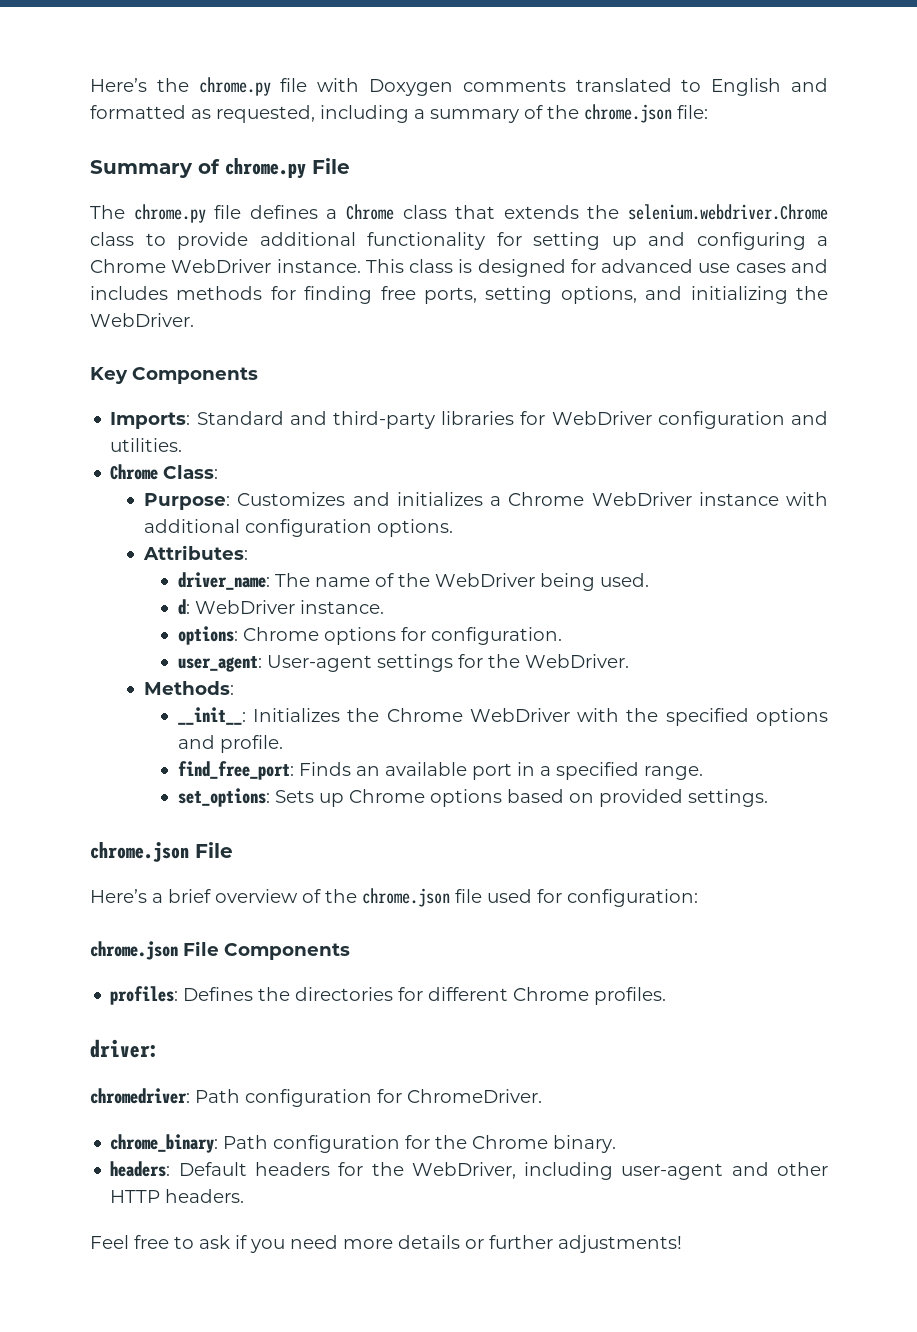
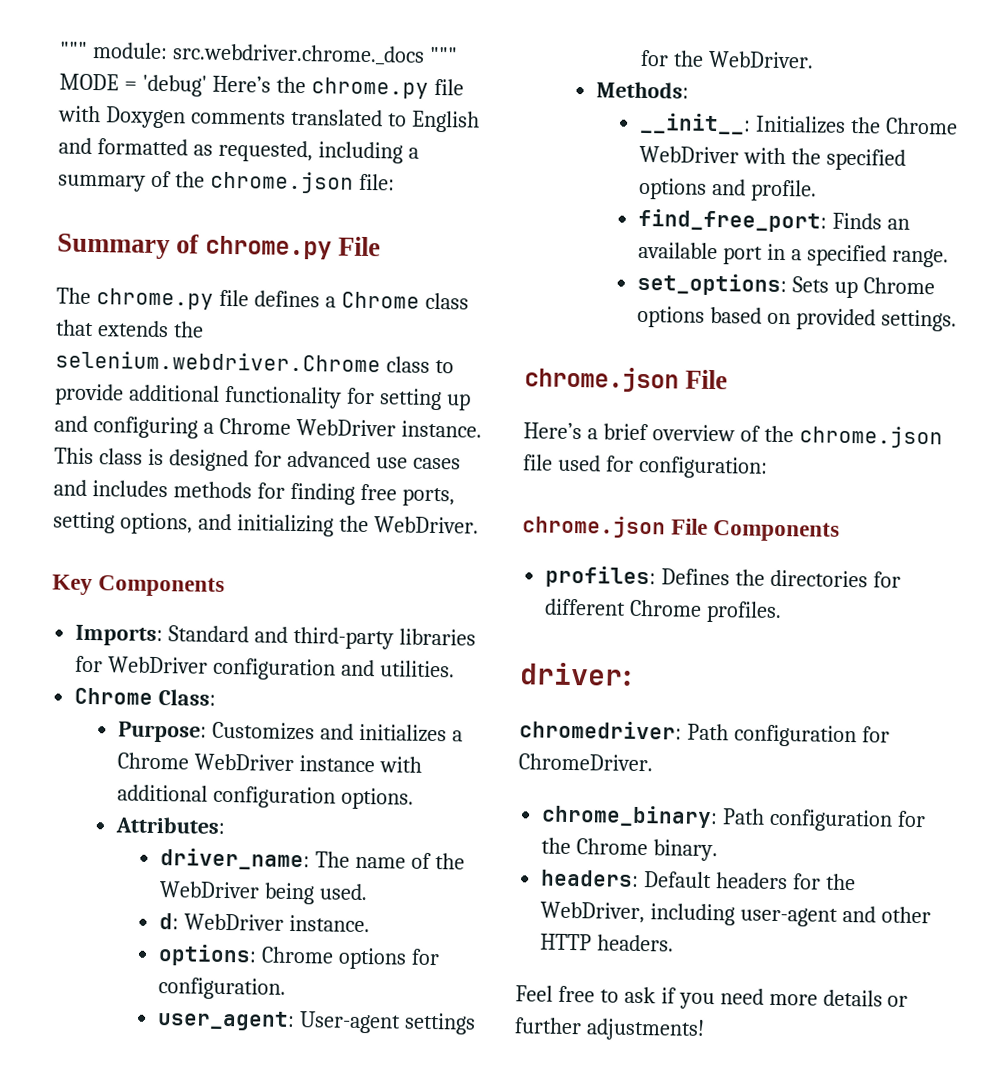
- Here’s the chrome.py file with Doxygen comments translated to English and formatted as requested, including a summary of the chrome.json file:
+ """ module: src.webdriver.chrome._docs """ MODE = 'debug' Here’s the chrome.py file with Doxygen comments translated to English and formatted as requested, including a summary of the chrome.json file:

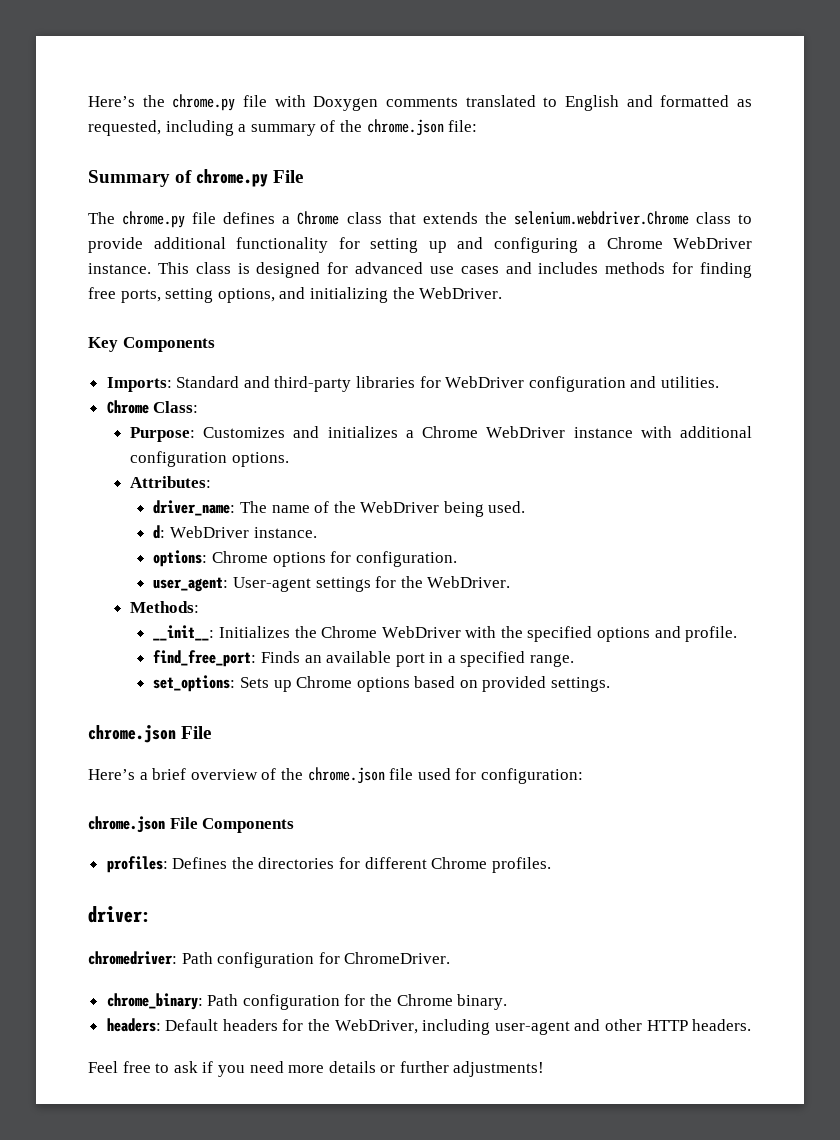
- """ module: src.webdriver.chrome._docs """ MODE = 'debug' Here’s the chrome.py file with Doxygen comments translated to English and formatted as requested, including a summary of the chrome.json file:
+ Here’s the chrome.py file with Doxygen comments translated to English and formatted as requested, including a summary of the chrome.json file:

